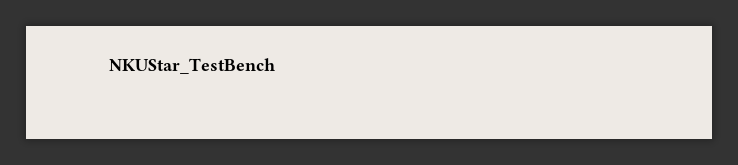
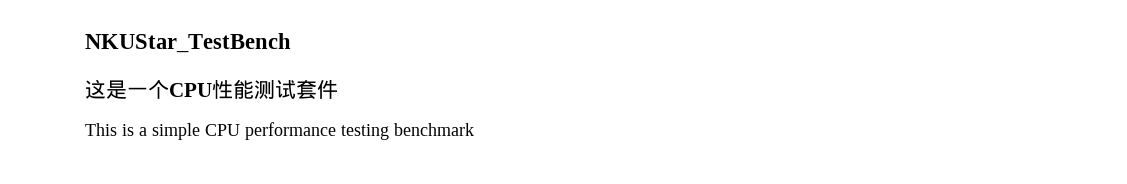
+ 这是一个CPU性能测试套件
+ This is a simple CPU performance testing benchmark

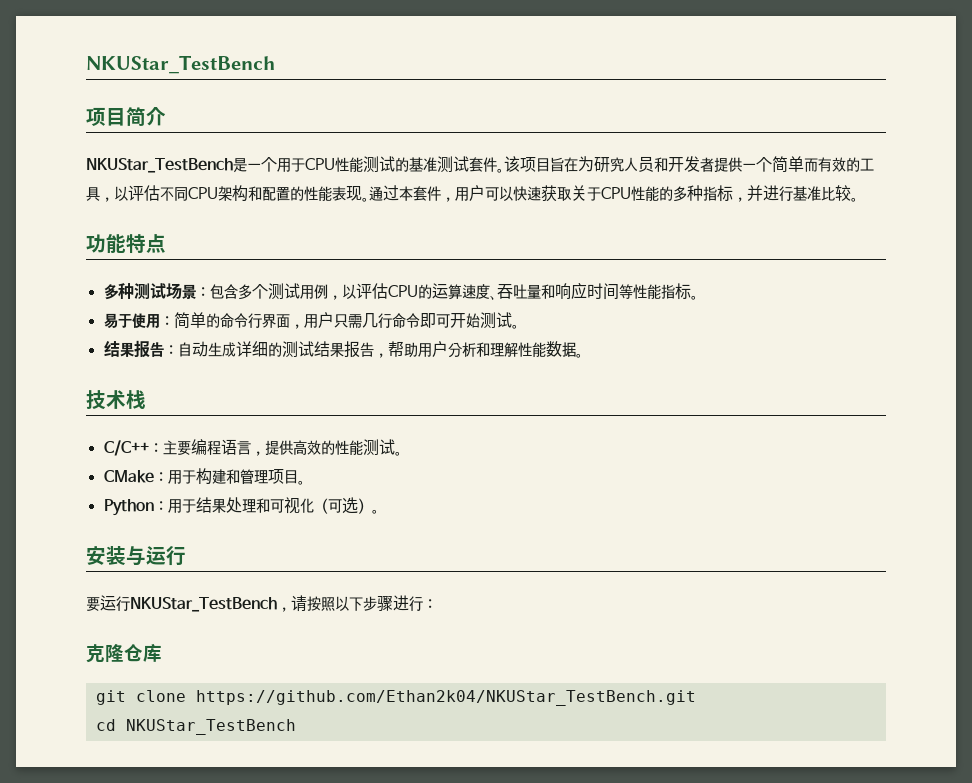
- 这是一个CPU性能测试套件
- This is a simple CPU performance testing benchmark
+ 项目简介
+ NKUStar_TestBench是一个用于CPU性能测试的基准测试套件。该项目旨在为研究人员和开发者提供一个简单而有效的工具，以评估不同CPU架构和配置的性能表现。通过本套件，用户可以快速获取关于CPU性能的多种指标，并进行基准比较。
+ 功能特点
+ 多种测试场景：包含多个测试用例，以评估CPU的运算速度、吞吐量和响应时间等性能指标。
+ 易于使用：简单的命令行界面，用户只需几行命令即可开始测试。
+ 结果报告：自动生成详细的测试结果报告，帮助用户分析和理解性能数据。
+ 技术栈
+ C/C++：主要编程语言，提供高效的性能测试。
+ CMake：用于构建和管理项目。
+ Python：用于结果处理和可视化（可选）。
+ 安装与运行
+ 要运行NKUStar_TestBench，请按照以下步骤进行：
+ 克隆仓库
+ git clone https://github.com/Ethan2k04/NKUStar_TestBench.git
+ cd NKUStar_TestBench

